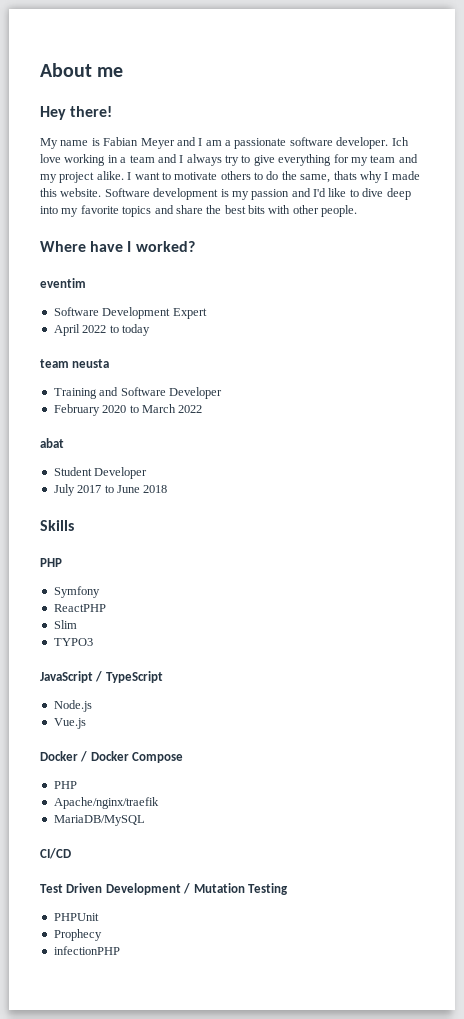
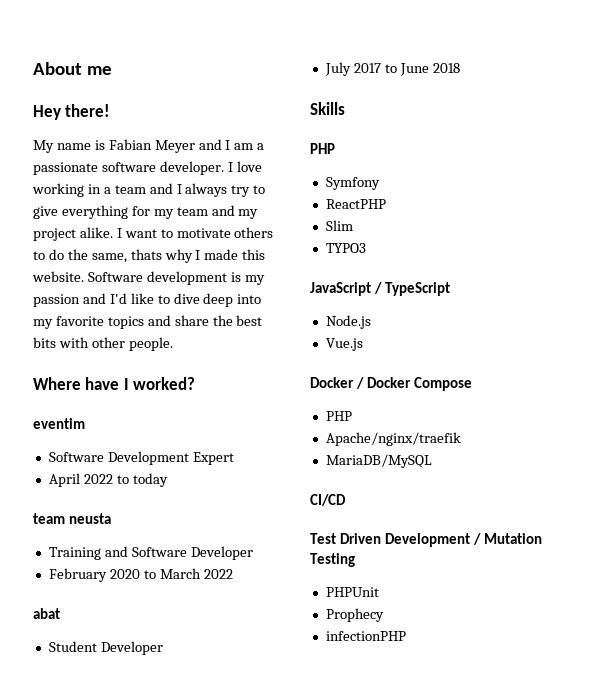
- Ich love working in a team and I always try to give everything for my team and my project alike.
+ I love working in a team and I always try to give everything for my team and my project alike.

